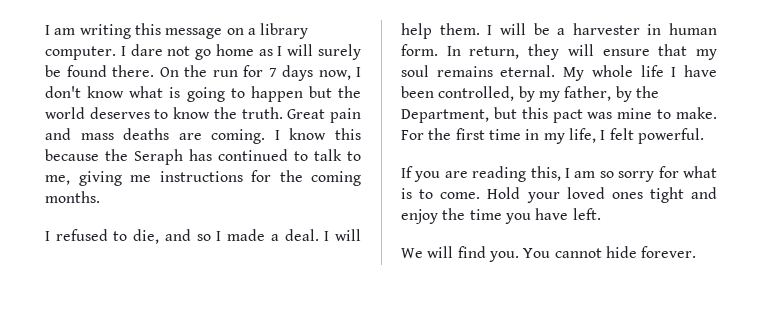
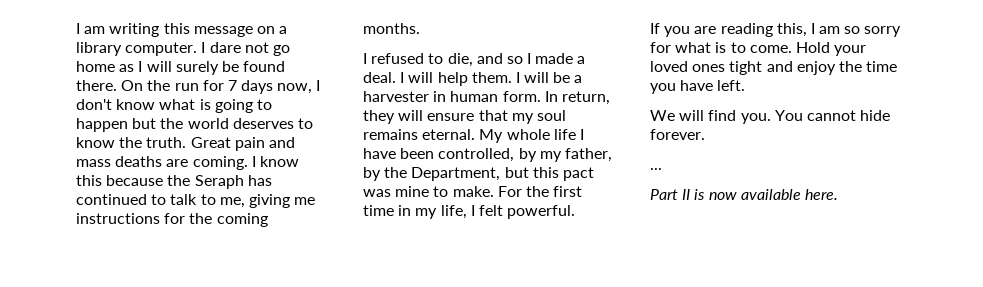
+ ...
+ Part II is now available here.

